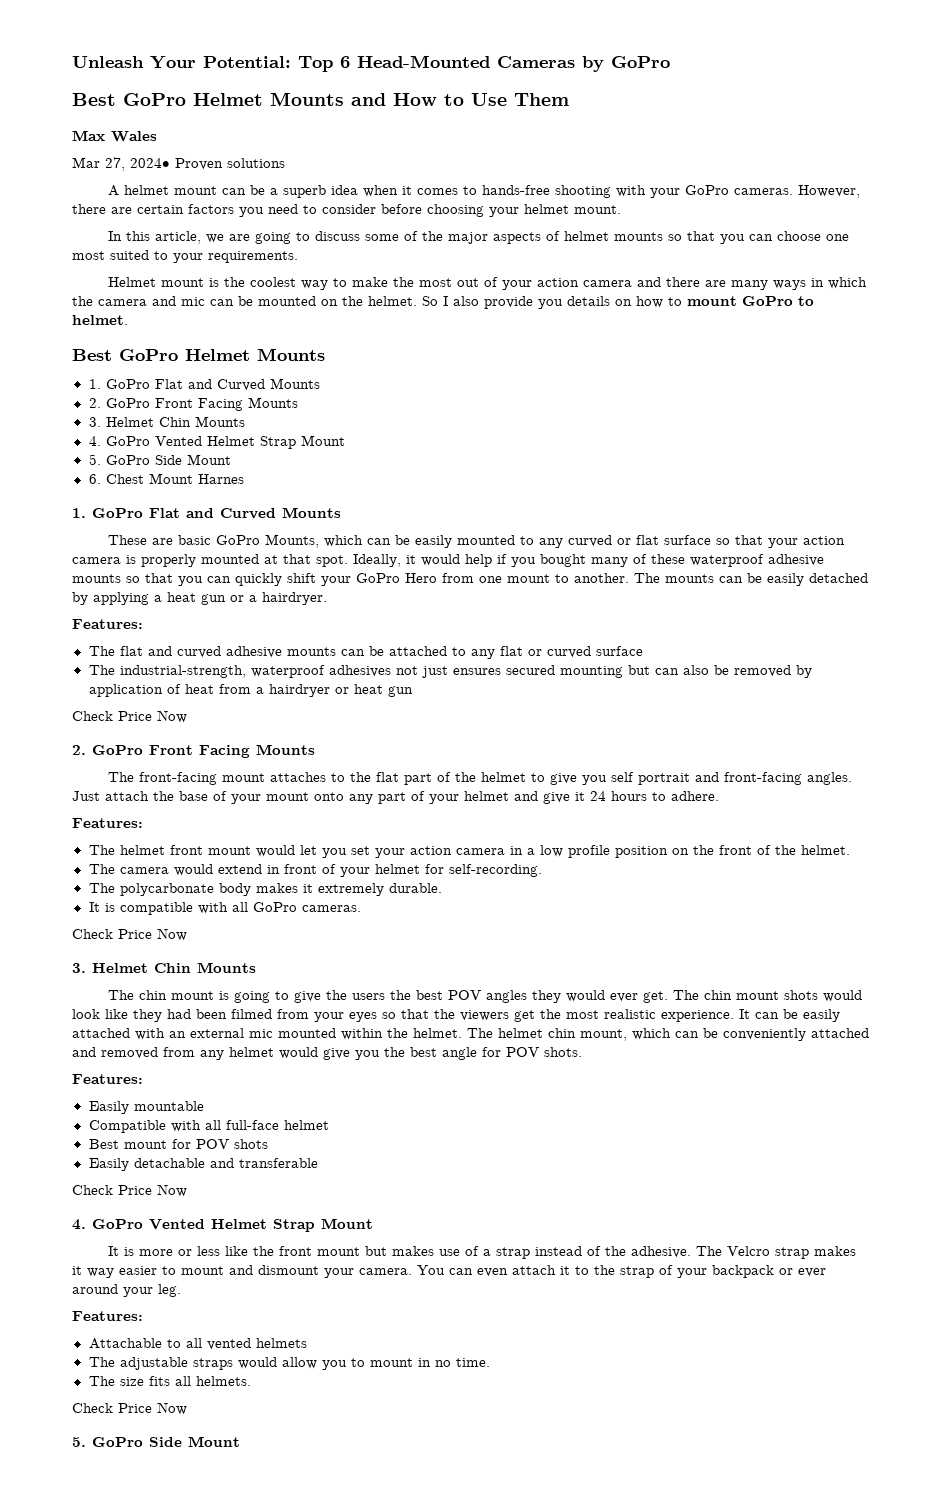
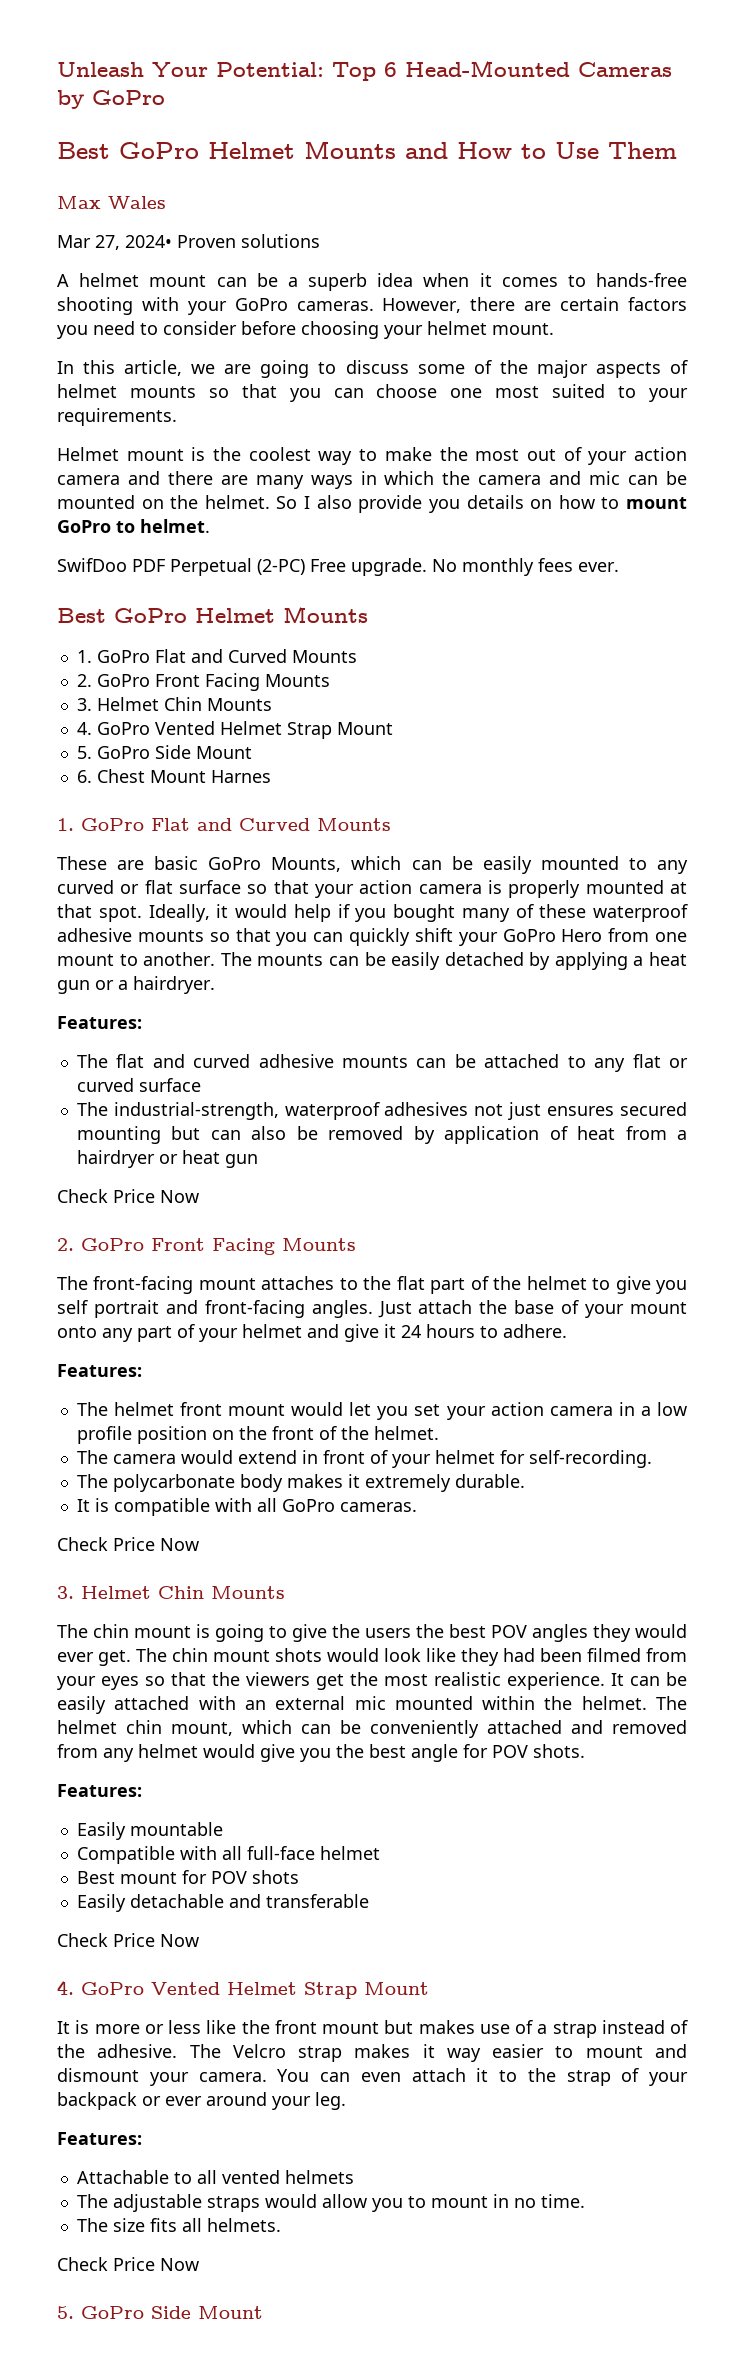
+ SwifDoo PDF Perpetual (2-PC) Free upgrade. No monthly fees ever.

